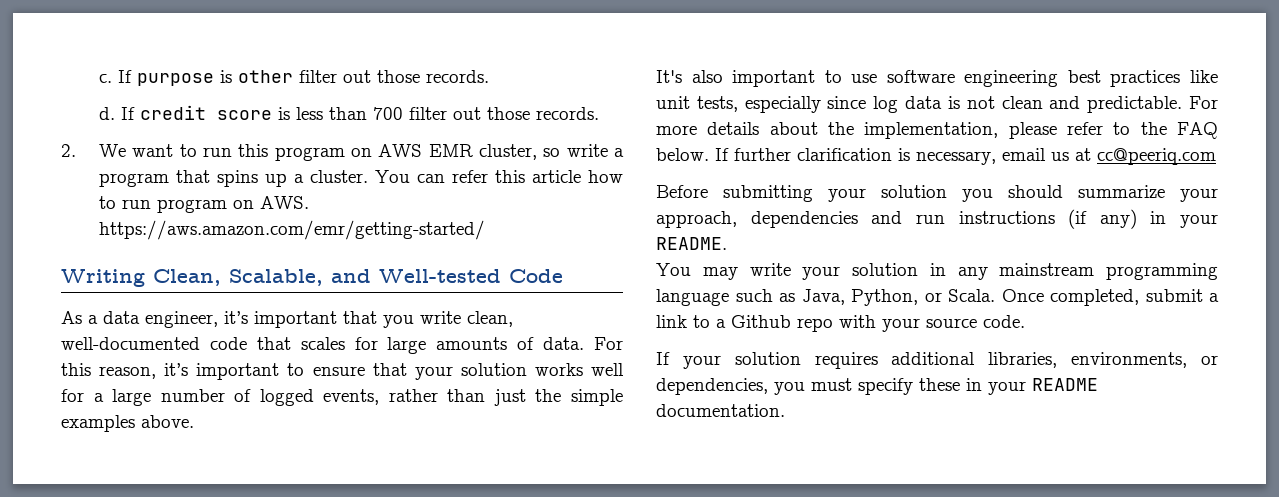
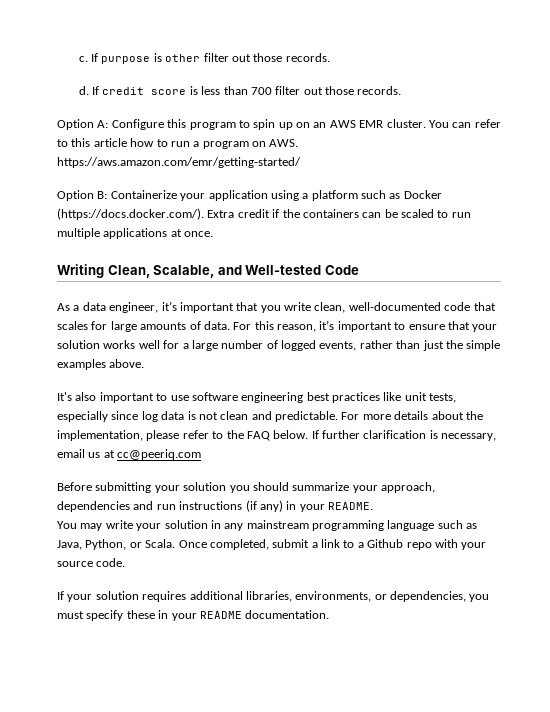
- 2. We want to run this program on AWS EMR cluster, so write a program that spins up a cluster.
+ Option A: Configure this program to spin up on an AWS EMR cluster.
- You can refer this article how to run program on AWS. https://aws.amazon.com/emr/getting-started/
+ You can refer to this article how to run a program on AWS. https://aws.amazon.com/emr/getting-started/
+ Option B: Containerize your application using a platform such as Docker (https://docs.docker.com/). Extra credit if the containers can be scaled to run multiple applications at once.

